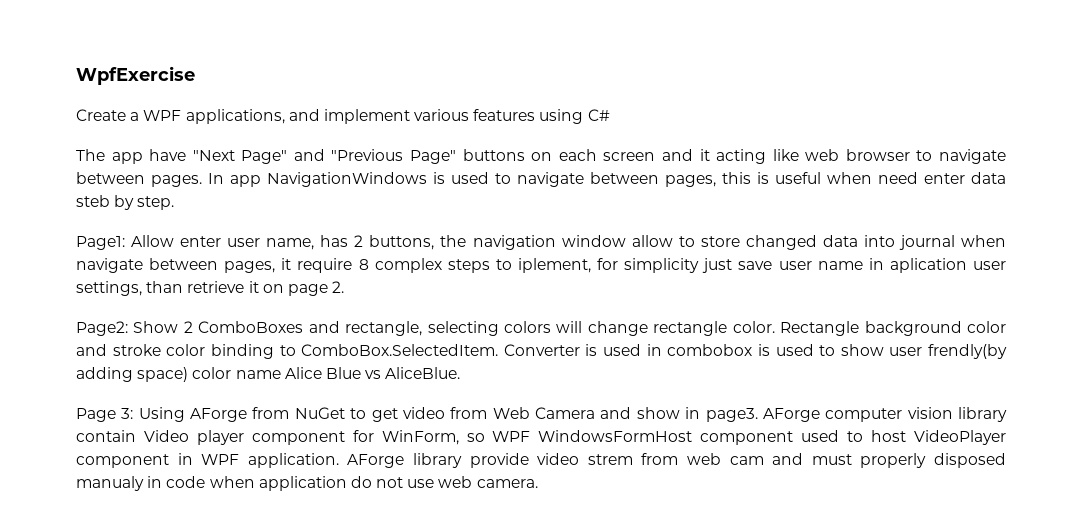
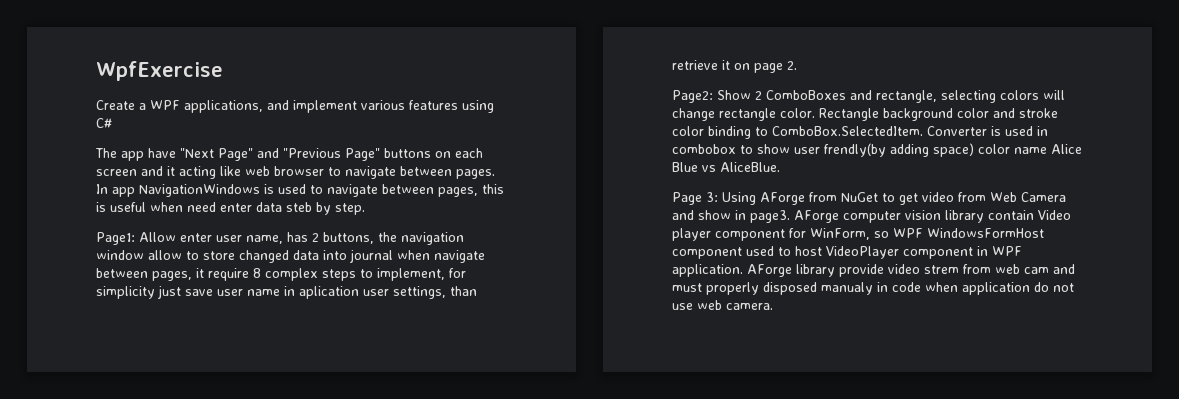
- Page1: Allow enter user name, has 2 buttons, the navigation window allow to store changed data into journal when navigate between pages, it require 8 complex steps to iplement, for simplicity just save user name in aplication user settings, than retrieve it on page 2.
+ Page1: Allow enter user name, has 2 buttons, the navigation window allow to store changed data into journal when navigate between pages, it require 8 complex steps to implement, for simplicity just save user name in aplication user settings, than retrieve it on page 2.
- Rectangle background color and stroke color binding to ComboBox.SelectedItem. Converter is used in combobox is used to show user frendly(by adding space) color name Alice Blue vs AliceBlue.
+ Rectangle background color and stroke color binding to ComboBox.SelectedItem. Converter is used in combobox to show user frendly(by adding space) color name Alice Blue vs AliceBlue.

